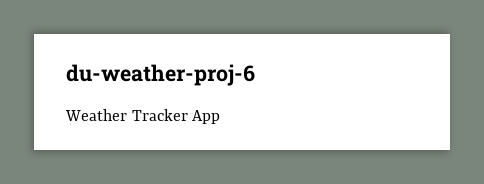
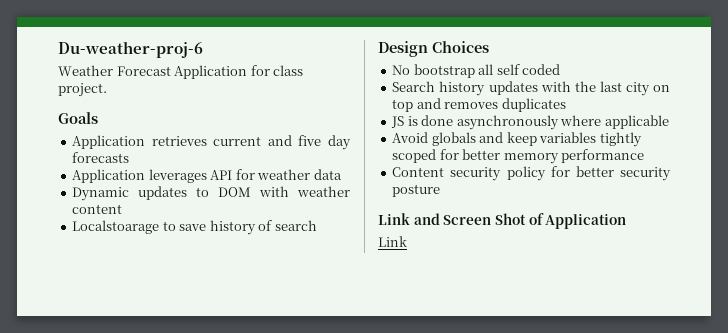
- du-weather-proj-6
+ Du-weather-proj-6
- Weather Tracker App
+ Weather Forecast Application for class project.
+ Goals
+ Application retrieves current and five day forecasts
+ Application leverages API for weather data
+ Dynamic updates to DOM with weather content
+ Localstoarage to save history of search
+ Design Choices
+ No bootstrap all self coded
+ Search history updates with the last city on top and removes duplicates
+ JS is done asynchronously where applicable
+ Avoid globals and keep variables tightly scoped for better memory performance
+ Content security policy for better security posture
+ Link and Screen Shot of Application
+ Link

